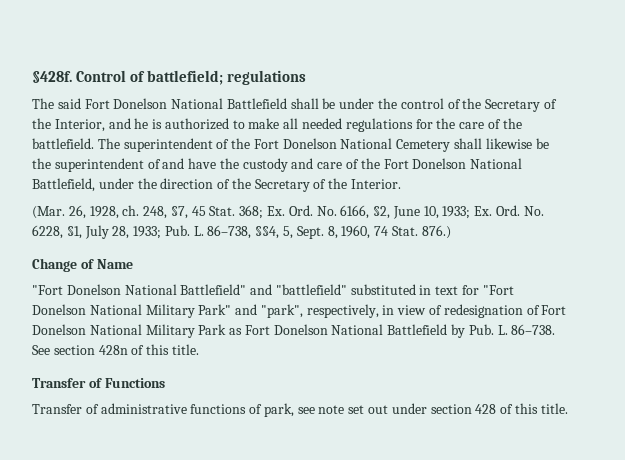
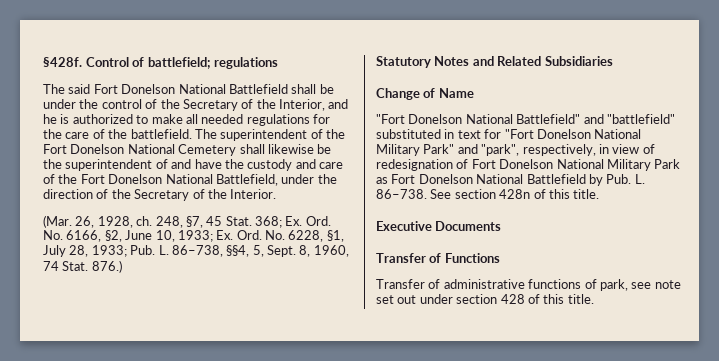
+ Statutory Notes and Related Subsidiaries
+ Executive Documents

